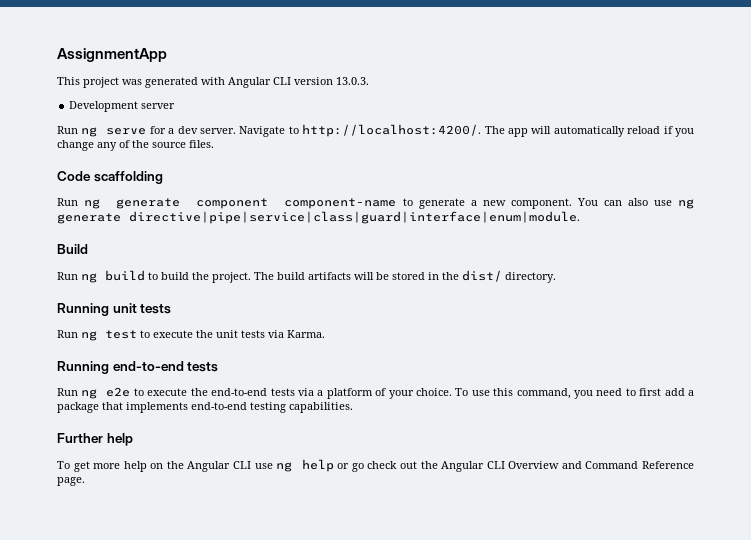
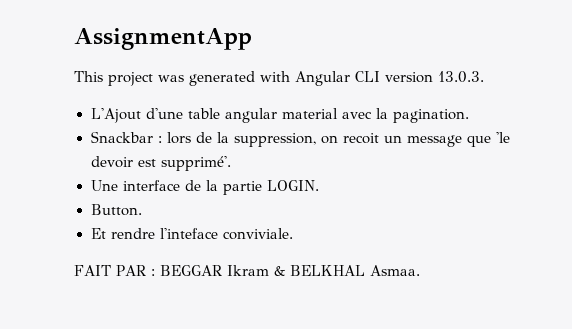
- Development server
- Run ng serve for a dev server. Navigate to http://localhost:4200/. The app will automatically reload if you change any of the source files.
- Code scaffolding
- Run ng generate component component-name to generate a new component. You can also use ng generate directive|pipe|service|class|guard|interface|enum|module.
- Build
- Run ng build to build the project. The build artifacts will be stored in the dist/ directory.
- Running unit tests
- Run ng test to execute the unit tests via Karma.
- Running end-to-end tests
- Run ng e2e to execute the end-to-end tests via a platform of your choice. To use this command, you need to first add a package that implements end-to-end testing capabilities.
- Further help
- To get more help on the Angular CLI use ng help or go check out the Angular CLI Overview and Command Reference page.
+ L'Ajout d'une table angular material avec la pagination.
+ Snackbar : lors de la suppression, on recoit un message que 'le devoir est supprimé'.
+ Une interface de la partie LOGIN.
+ Button.
+ Et rendre l'inteface conviviale.
+ FAIT PAR : BEGGAR Ikram & BELKHAL Asmaa.

